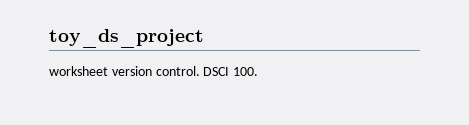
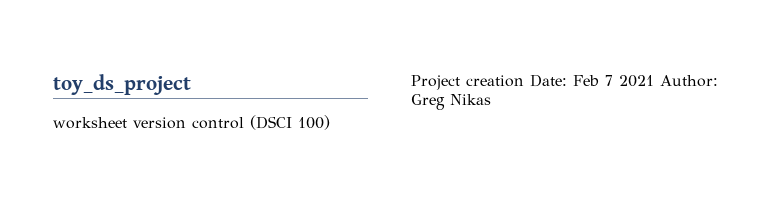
- worksheet version control. DSCI 100.
+ worksheet version control (DSCI 100) Project creation Date: Feb 7 2021 Author: Greg Nikas

